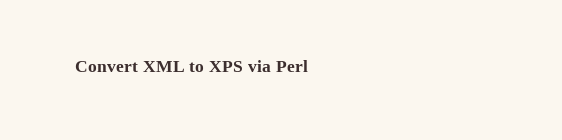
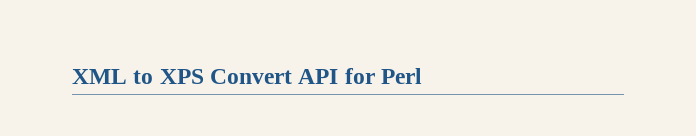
- Convert XML to XPS via Perl
+ XML to XPS Convert API for Perl

